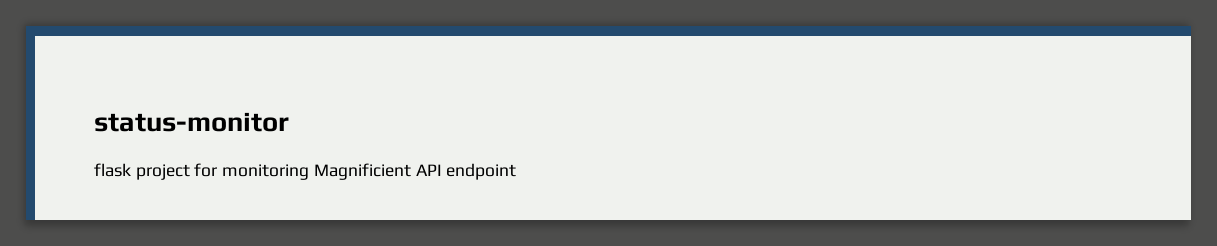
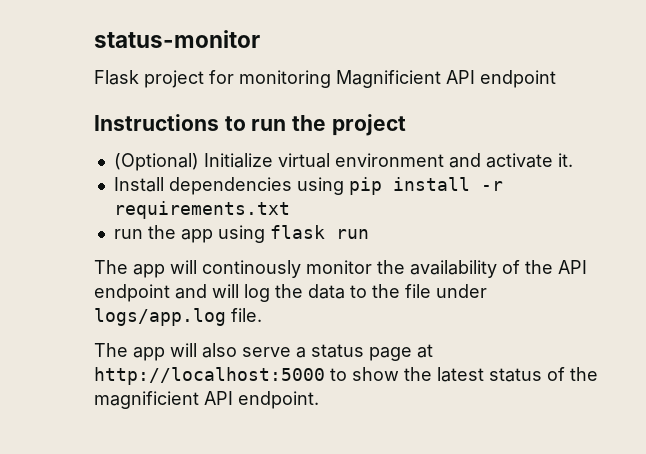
- flask project for monitoring Magnificient API endpoint
+ Flask project for monitoring Magnificient API endpoint
+ Instructions to run the project
+ (Optional) Initialize virtual environment and activate it.
+ Install dependencies using pip install -r requirements.txt
+ run the app using flask run
+ The app will continously monitor the availability of the API endpoint and will log the data to the file under logs/app.log file.
+ The app will also serve a status page at http://localhost:5000 to show the latest status of the magnificient API endpoint.

